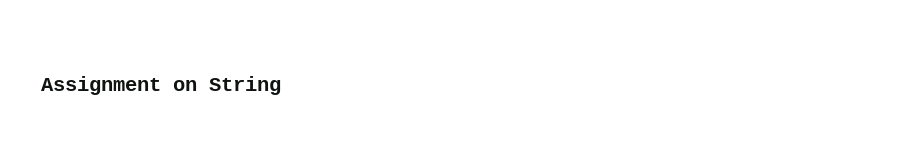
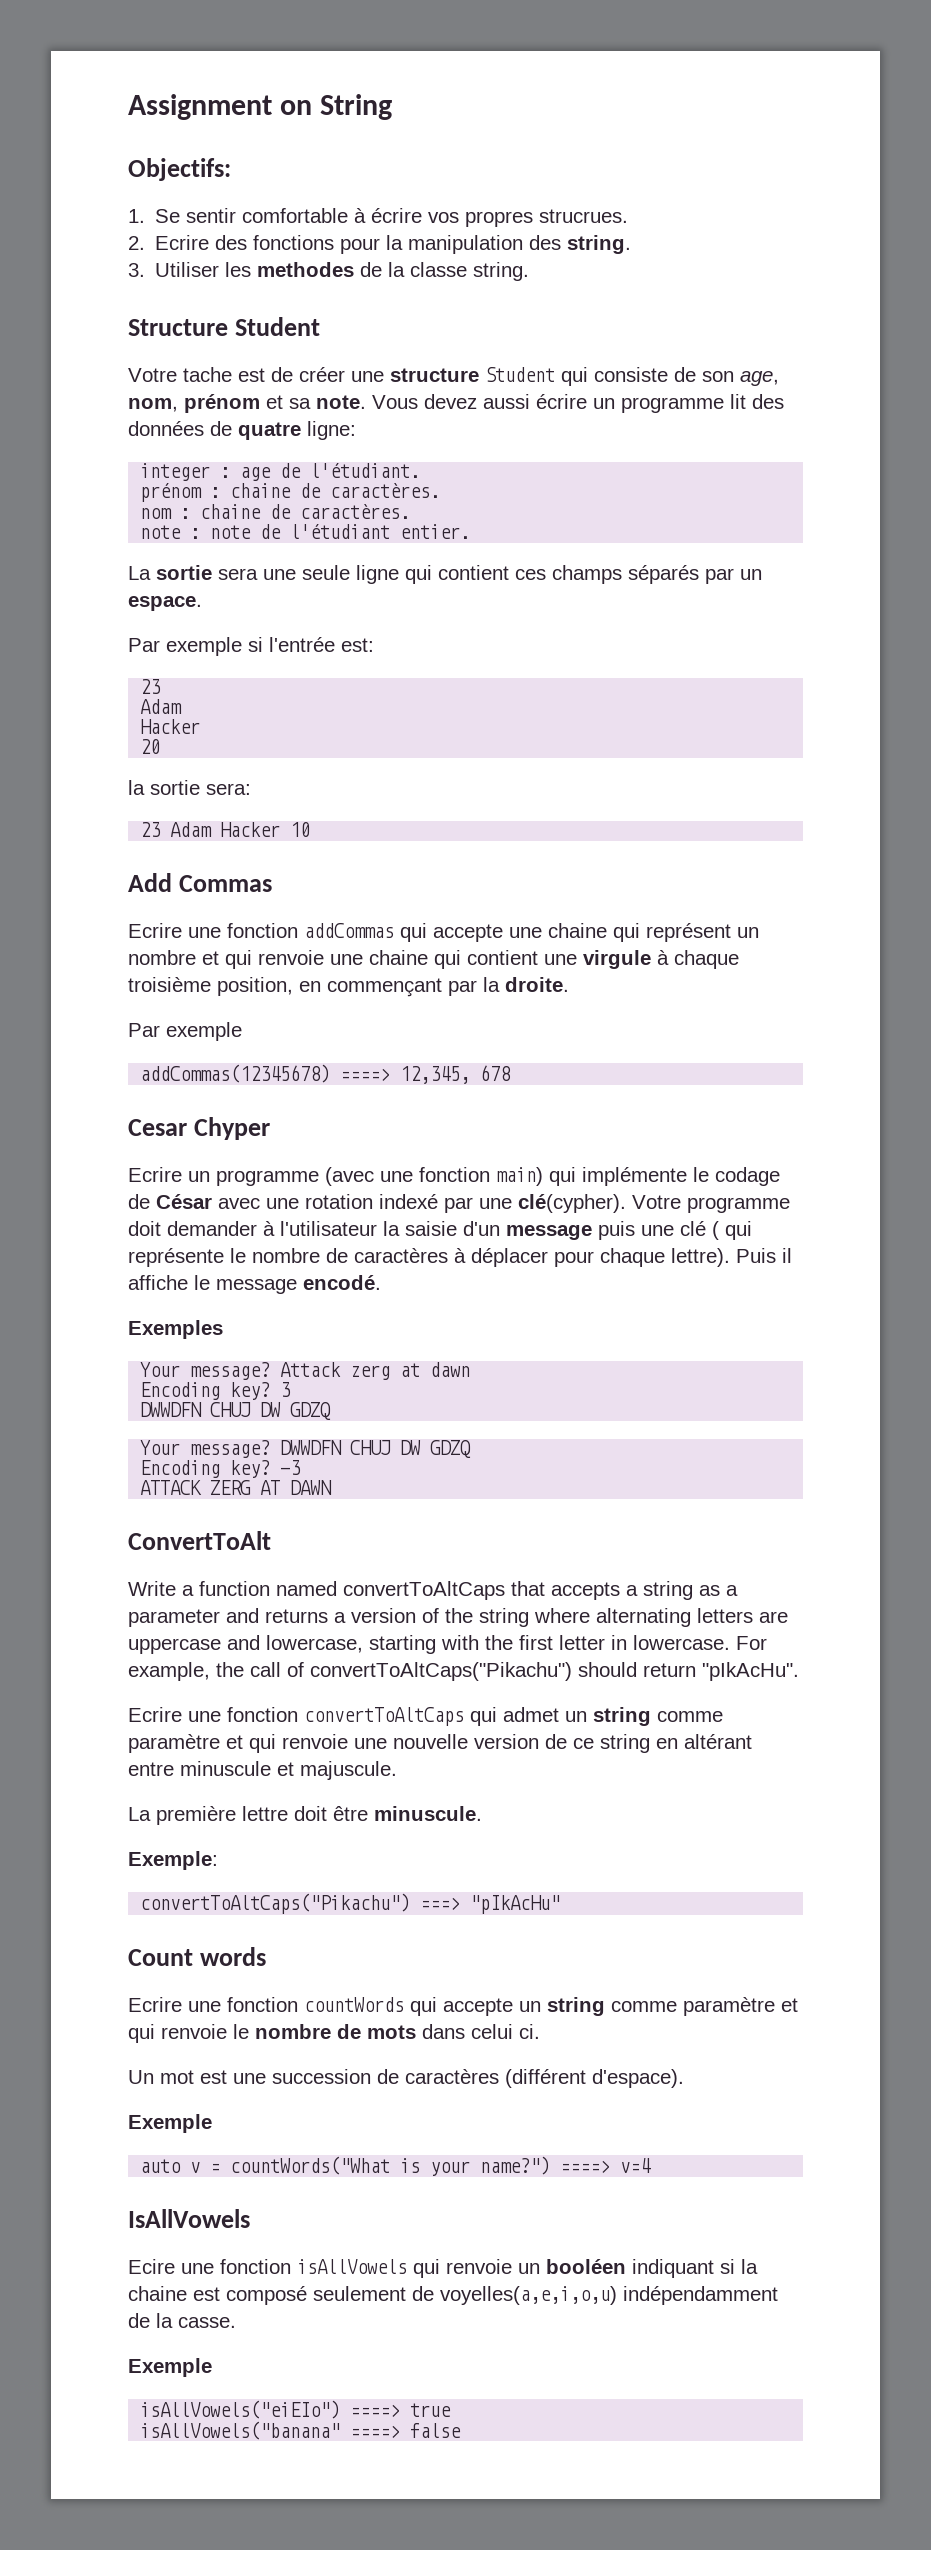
+ Objectifs:
+ 1. Se sentir comfortable à écrire vos propres strucrues.
+ 2. Ecrire des fonctions pour la manipulation des string.
+ 3. Utiliser les methodes de la classe string.
+ Structure Student
+ Votre tache est de créer une structure Student qui consiste de son age, nom, prénom et sa note. Vous devez aussi écrire un programme lit des données de quatre ligne:
+ integer : age de l'étudiant.
+ prénom : chaine de caractères.
+ nom : chaine de caractères.
+ note : note de l'étudiant entier.
+ La sortie sera une seule ligne qui contient ces champs séparés par un espace.
+ Par exemple si l'entrée est:
+ 23
+ Adam
+ Hacker
+ 20
+ la sortie sera:
+ 23 Adam Hacker 10
+ Add Commas
+ Ecrire une fonction addCommas qui accepte une chaine qui représent un nombre et qui renvoie une chaine qui contient une virgule à chaque troisième position, en commençant par la droite.
+ Par exemple
+ addCommas(12345678) ====> 12,345, 678
+ Cesar Chyper
+ Ecrire un programme (avec une fonction main) qui implémente le codage de César avec une rotation indexé par une clé(cypher). Votre programme doit demander à l'utilisateur la saisie d'un message puis une clé ( qui représente le nombre de caractères à déplacer pour chaque lettre). Puis il affiche le message encodé.
+ Exemples
+ Your message? Attack zerg at dawn
+ Encoding key? 3
+ DWWDFN CHUJ DW GDZQ
+ Your message? DWWDFN CHUJ DW GDZQ
+ Encoding key? -3
+ ATTACK ZERG AT DAWN
+ ConvertToAlt
+ Write a function named convertToAltCaps that accepts a string as a parameter and returns a version of the string where alternating letters are uppercase and lowercase, starting with the first letter in lowercase. For example, the call of convertToAltCaps("Pikachu") should return "pIkAcHu".
+ Ecrire une fonction convertToAltCaps qui admet un string comme paramètre et qui renvoie une nouvelle version de ce string en altérant entre minuscule et majuscule.
+ La première lettre doit être minuscule.
+ Exemple:
+ convertToAltCaps("Pikachu") ===> "pIkAcHu"
+ Count words
+ Ecrire une fonction countWords qui accepte un string comme paramètre et qui renvoie le nombre de mots dans celui ci.
+ Un mot est une succession de caractères (différent d'espace).
+ Exemple
+ auto v = countWords("What is your name?") ====> v=4
+ IsAllVowels
+ Ecire une fonction isAllVowels qui renvoie un booléen indiquant si la chaine est composé seulement de voyelles(a,e,i,o,u) indépendamment de la casse.
+ Exemple
+ isAllVowels("eiEIo") ====> true
+ isAllVowels("banana" ====> false

